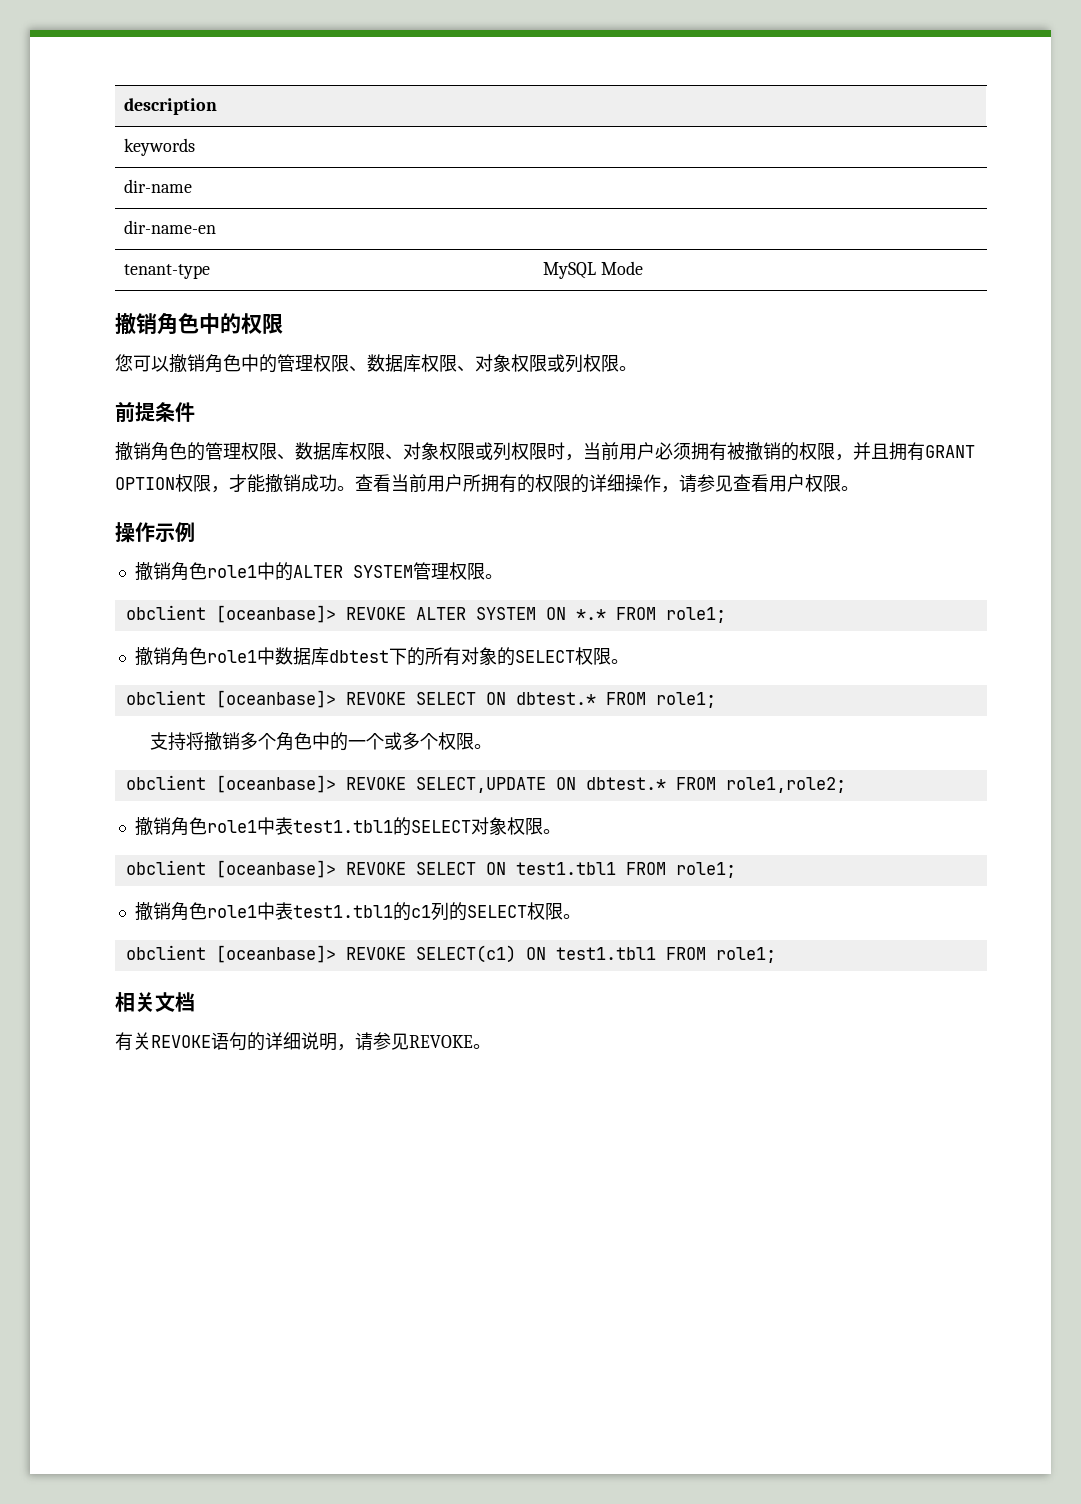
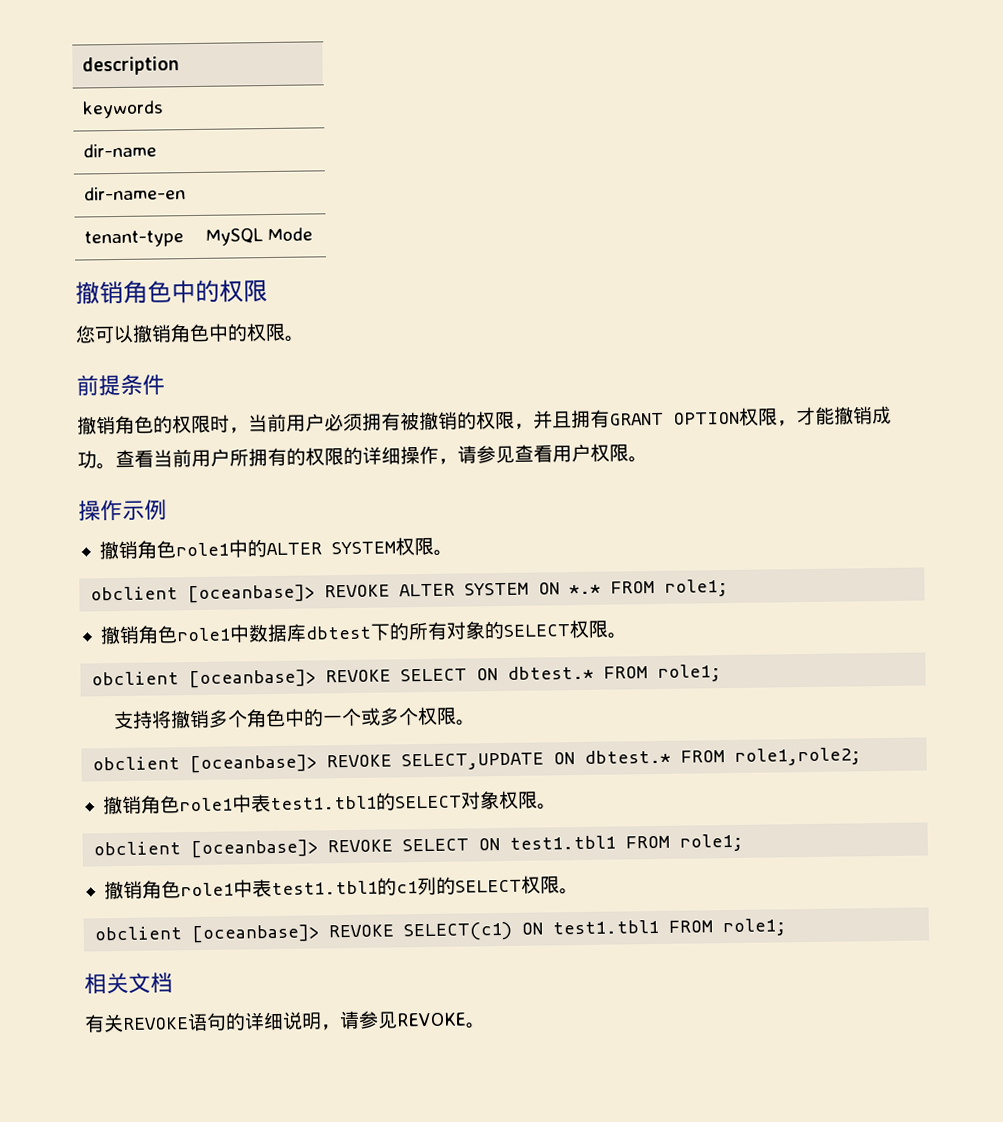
- 您可以撤销角色中的管理权限、数据库权限、对象权限或列权限。
+ 您可以撤销角色中的权限。
- 撤销角色的管理权限、数据库权限、对象权限或列权限时，当前用户必须拥有被撤销的权限，并且拥有GRANT OPTION权限，才能撤销成功。
+ 撤销角色的权限时，当前用户必须拥有被撤销的权限，并且拥有GRANT OPTION权限，才能撤销成功。
- 撤销角色role1中的ALTER SYSTEM管理权限。
+ 撤销角色role1中的ALTER SYSTEM权限。

